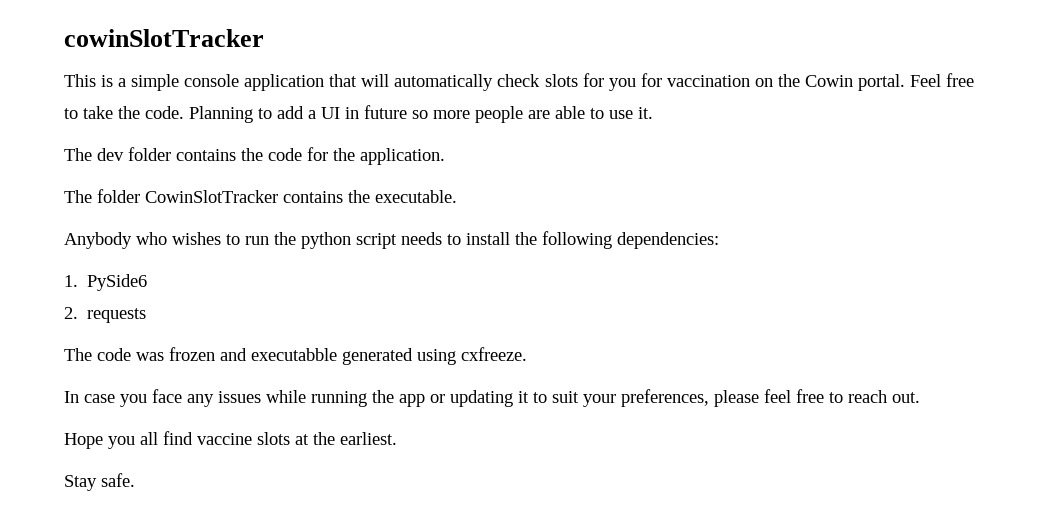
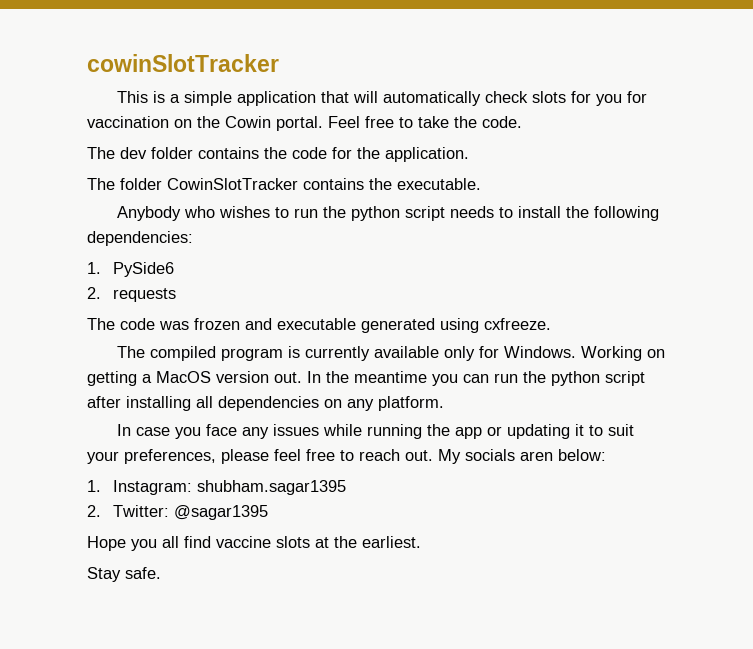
- This is a simple console application that will automatically check slots for you for vaccination on the Cowin portal.
+ This is a simple application that will automatically check slots for you for vaccination on the Cowin portal.
- Planning to add a UI in future so more people are able to use it.
- The code was frozen and executabble generated using cxfreeze.
+ The code was frozen and executable generated using cxfreeze.
+ The compiled program is currently available only for Windows. Working on getting a MacOS version out. In the meantime you can run the python script after installing all dependencies on any platform.
+ My socials aren below:
+ 1. Instagram: shubham.sagar1395
+ 2. Twitter: @sagar1395

